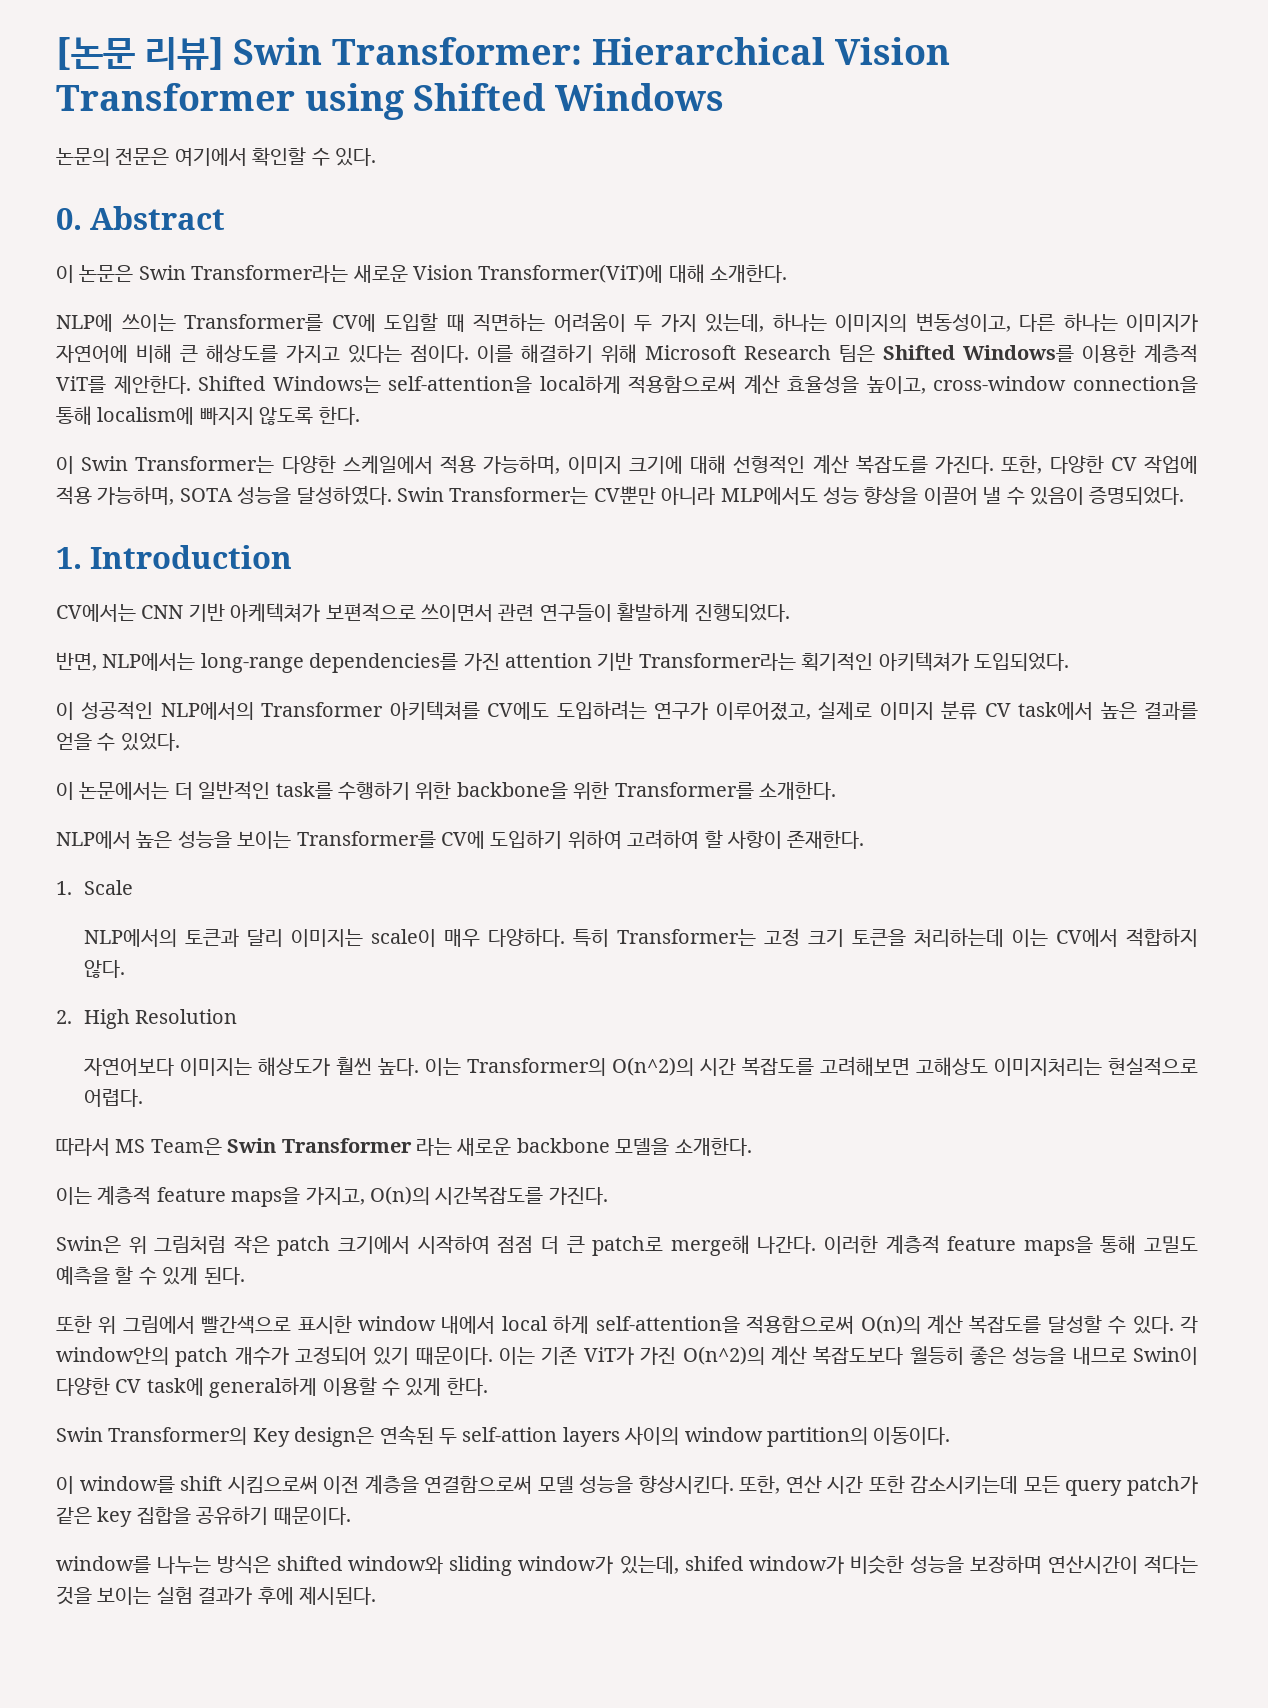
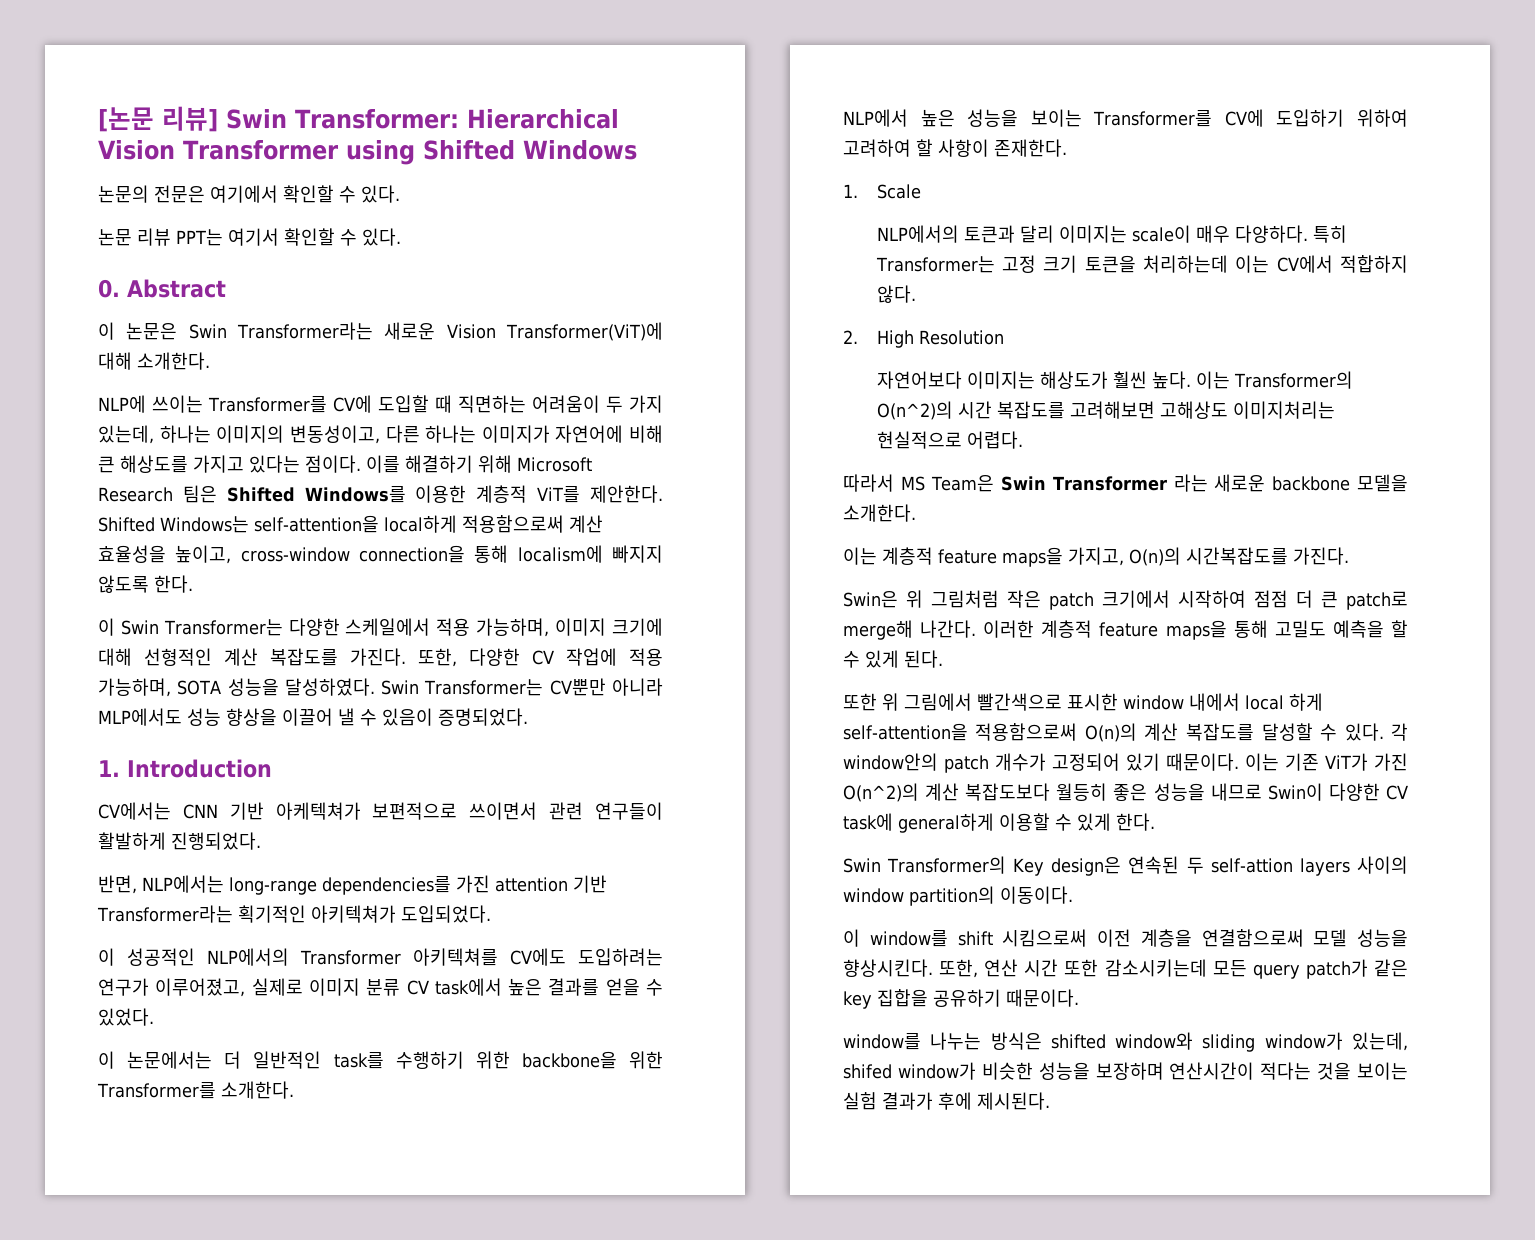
+ 논문 리뷰 PPT는 여기서 확인할 수 있다.

